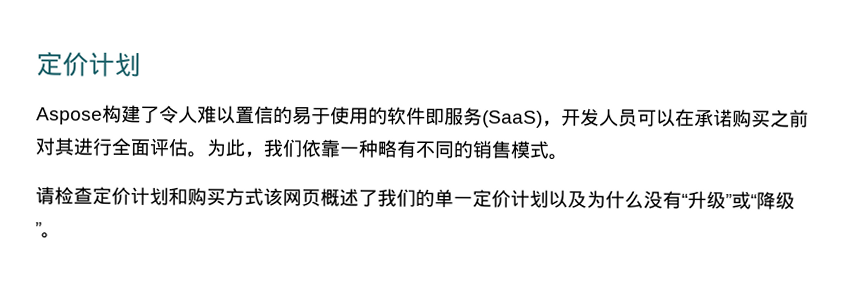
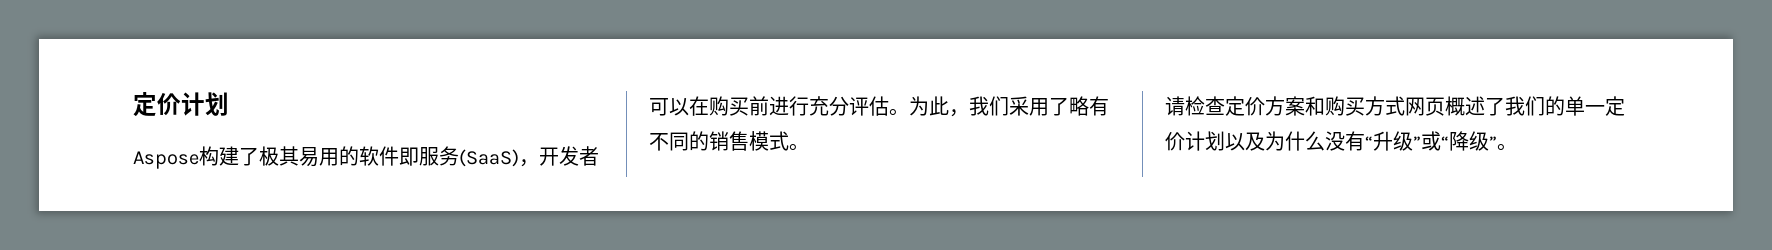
- Aspose构建了令人难以置信的易于使用的软件即服务(SaaS)，开发人员可以在承诺购买之前对其进行全面评估。
+ Aspose构建了极其易用的软件即服务(SaaS)，开发者可以在购买前进行充分评估。
- 为此，我们依靠一种略有不同的销售模式。
+ 为此，我们采用了略有不同的销售模式。
- 请检查定价计划和购买方式该网页概述了我们的单一定价计划以及为什么没有“升级”或“降级”。
+ 请检查定价方案和购买方式网页概述了我们的单一定价计划以及为什么没有“升级”或“降级”。

